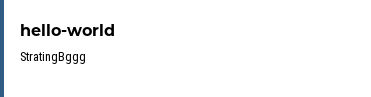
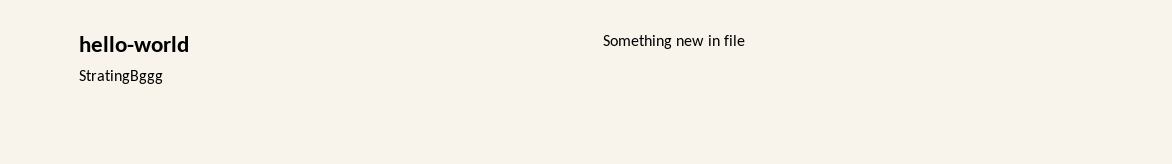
+ Something new in file

